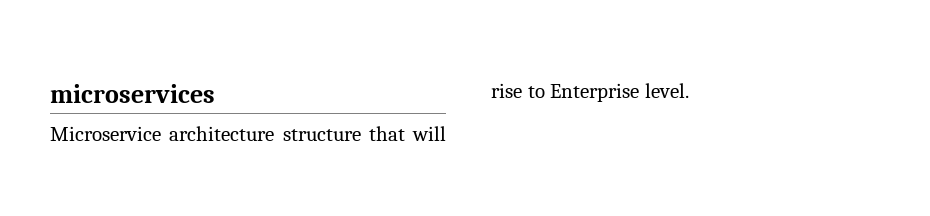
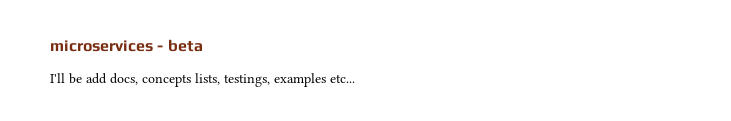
- microservices
- Microservice architecture structure that will rise to Enterprise level.
+ microservices - beta
+ I'll be add docs, concepts lists, testings, examples etc...

